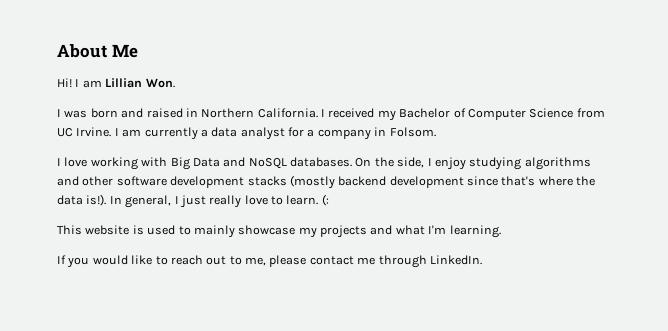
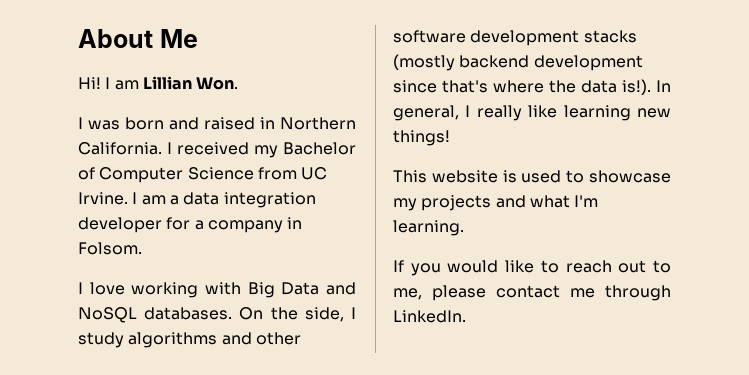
- I am currently a data analyst for a company in Folsom.
+ I am a data integration developer for a company in Folsom.
- On the side, I enjoy studying algorithms and other software development stacks (mostly backend development since that's where the data is!).
+ On the side, I study algorithms and other software development stacks (mostly backend development since that's where the data is!).
- In general, I just really love to learn. (:
+ In general, I really like learning new things!
- This website is used to mainly showcase my projects and what I'm learning.
+ This website is used to showcase my projects and what I'm learning.

